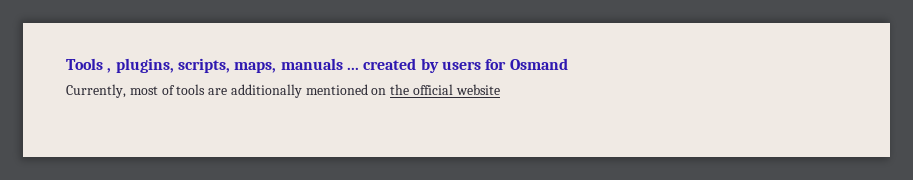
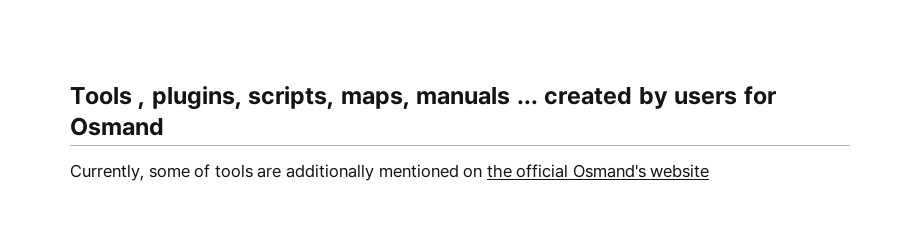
- Currently, most of tools are additionally mentioned on the official website
+ Currently, some of tools are additionally mentioned on the official Osmand's website

